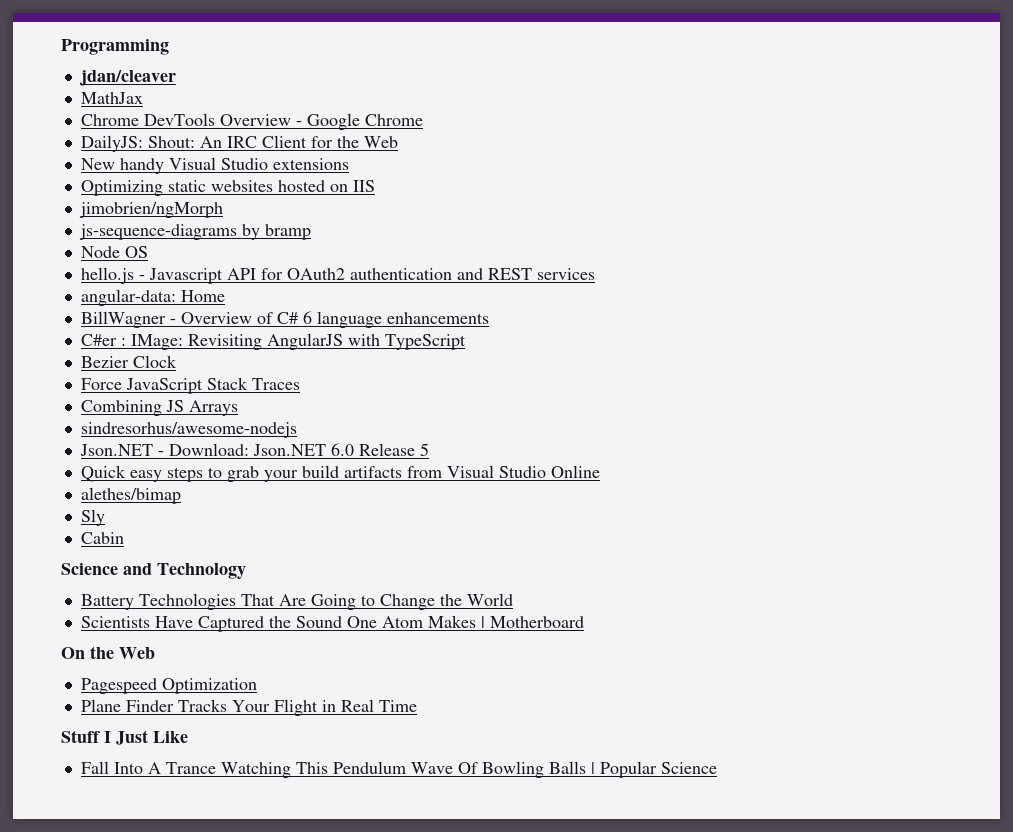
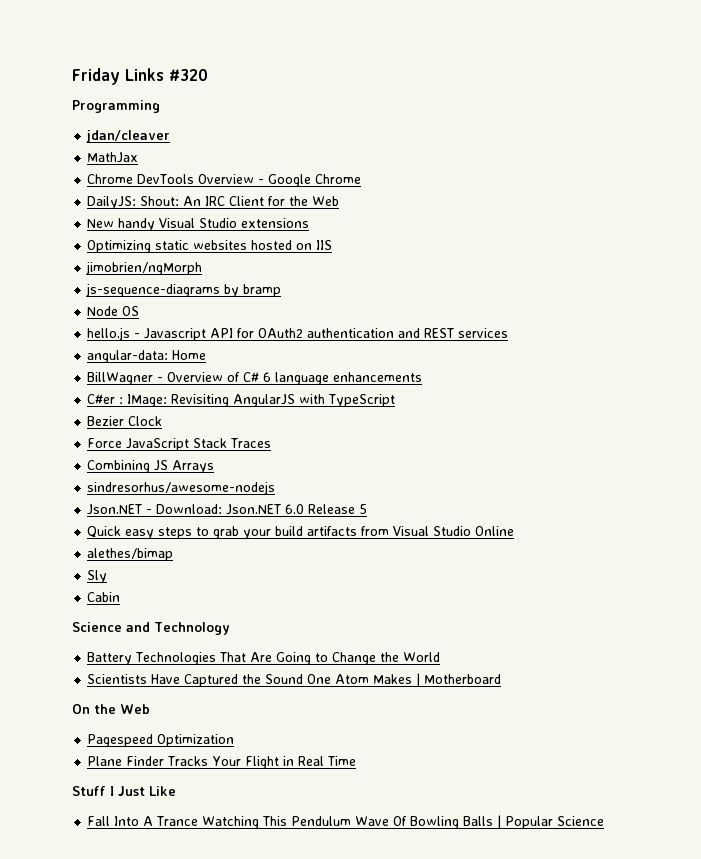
+ Friday Links #320

